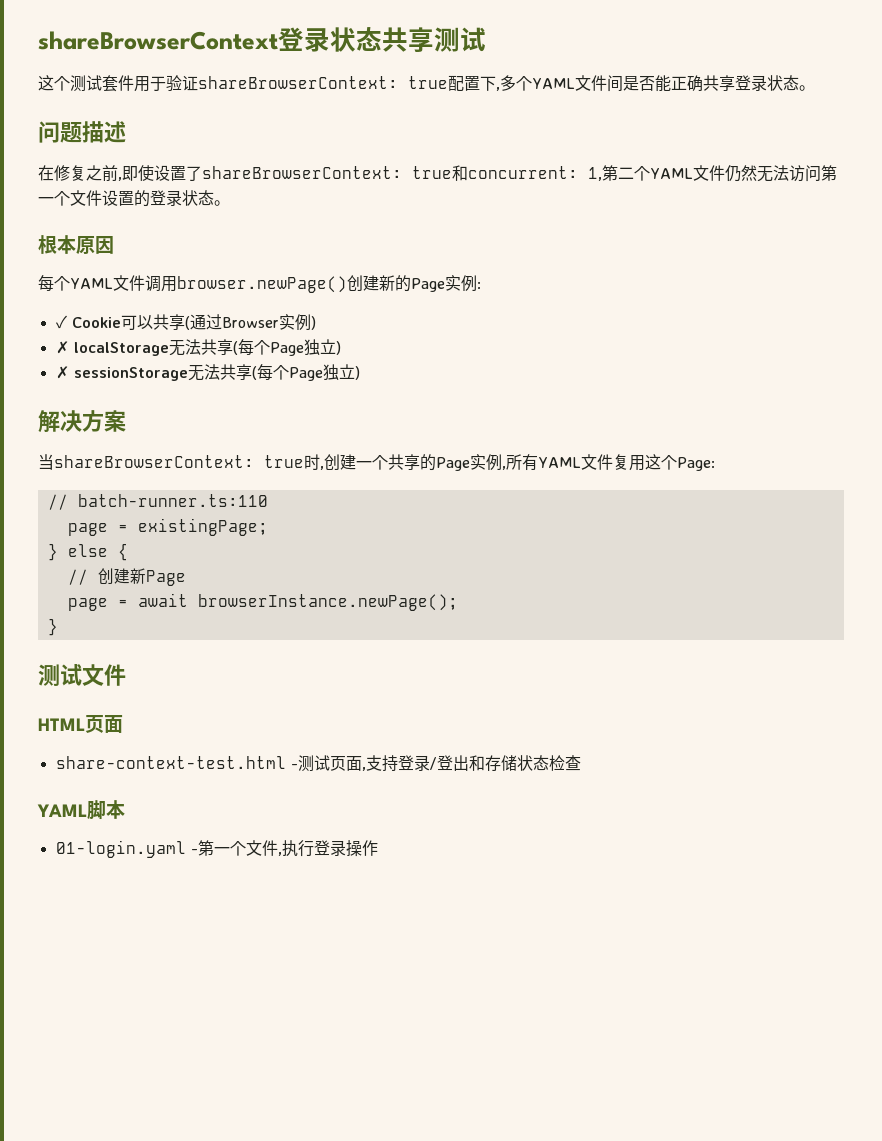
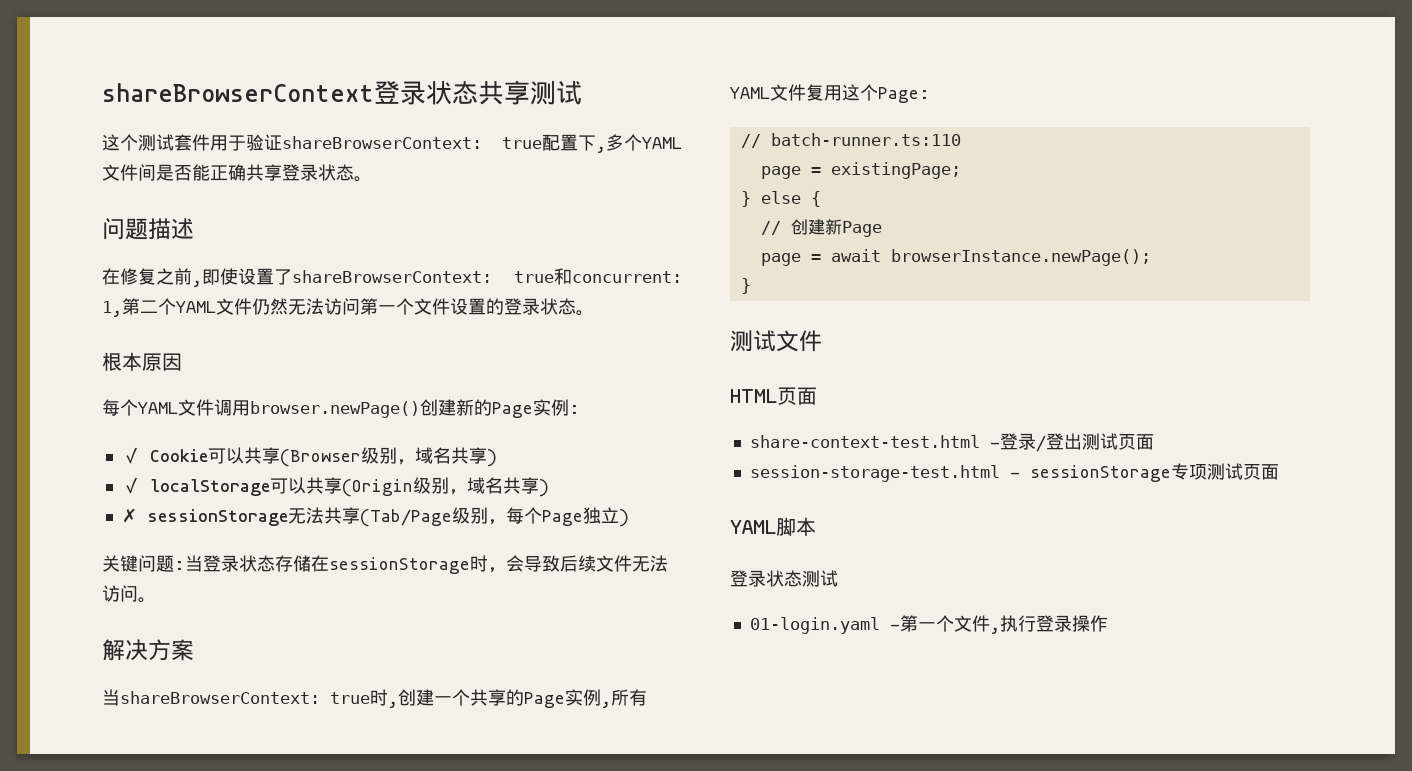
- ✓ Cookie可以共享(通过Browser实例)
- ✗ localStorage无法共享(每个Page独立)
+ ✓ Cookie可以共享(Browser级别，域名共享)
+ ✓ localStorage可以共享(Origin级别，域名共享)
- ✗ sessionStorage无法共享(每个Page独立)
+ ✗ sessionStorage无法共享(Tab/Page级别，每个Page独立)
+ 关键问题:当登录状态存储在sessionStorage时，会导致后续文件无法访问。
- share-context-test.html -测试页面,支持登录/登出和存储状态检查
+ share-context-test.html -登录/登出测试页面
+ session-storage-test.html - sessionStorage专项测试页面
+ 登录状态测试

